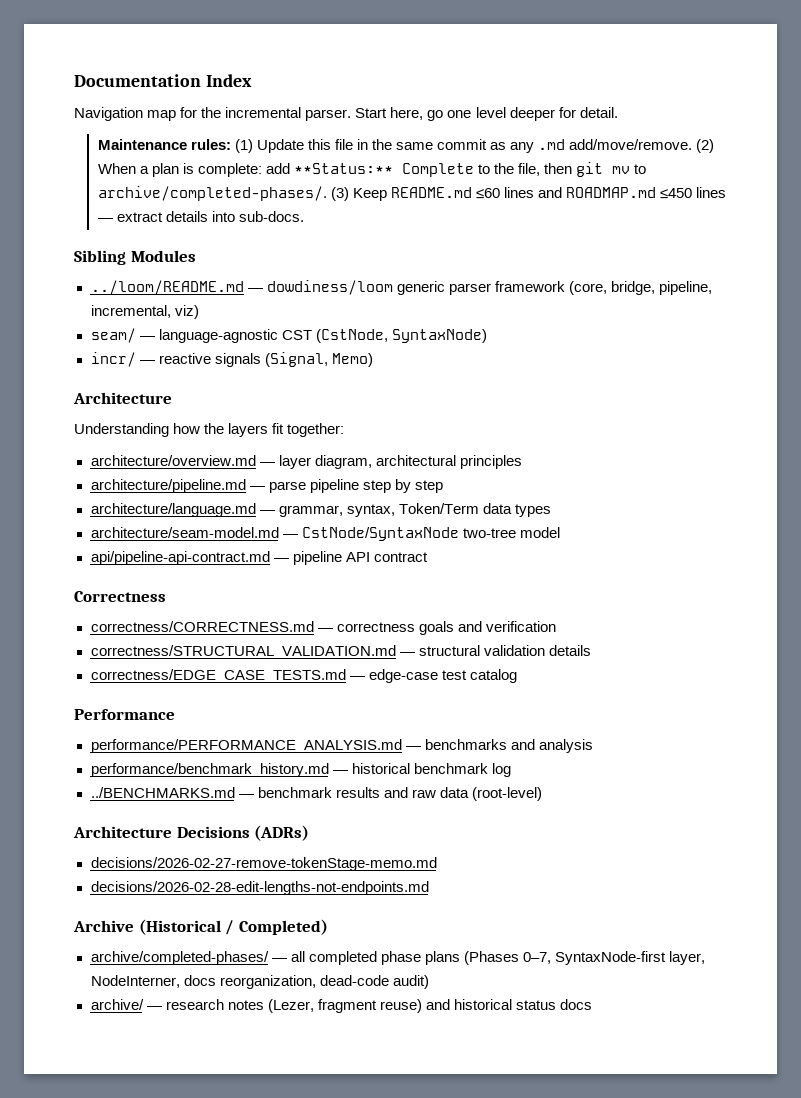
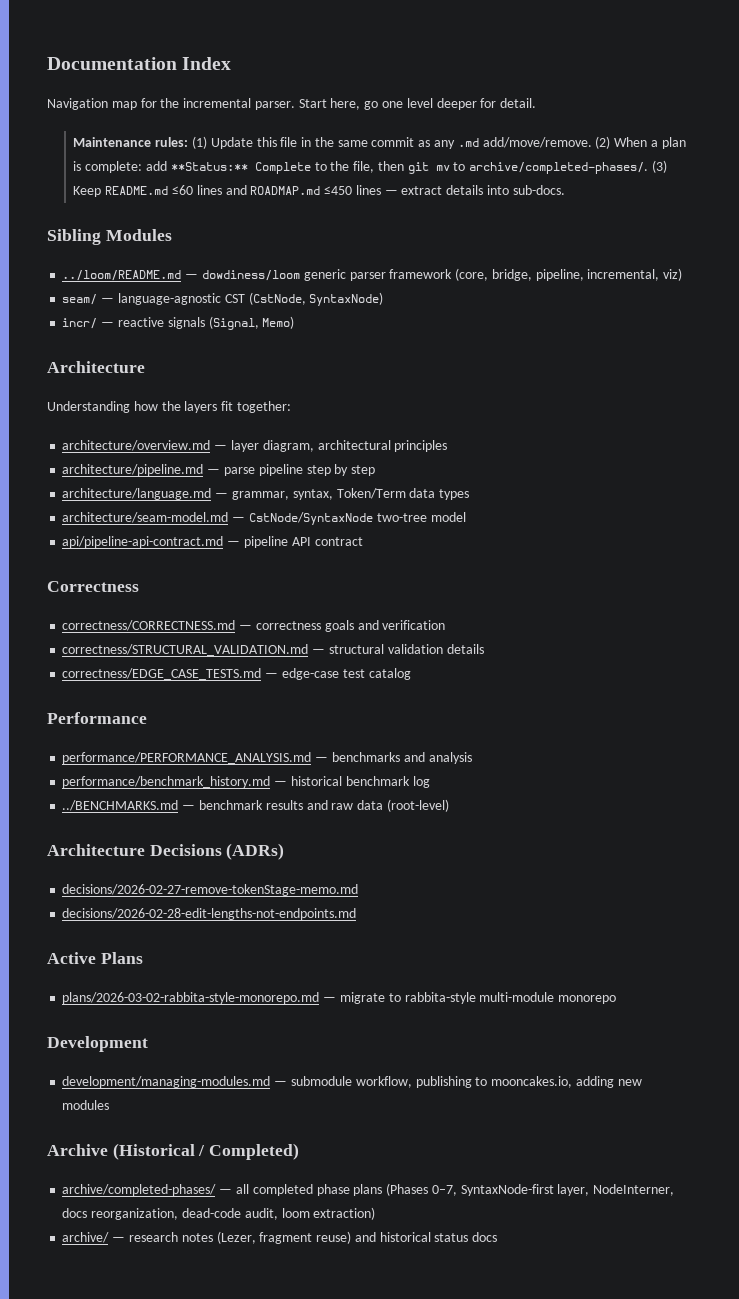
+ Active Plans
+ plans/2026-03-02-rabbita-style-monorepo.md — migrate to rabbita-style multi-module monorepo
+ Development
+ development/managing-modules.md — submodule workflow, publishing to mooncakes.io, adding new modules
- archive/completed-phases/ — all completed phase plans (Phases 0–7, SyntaxNode-first layer, NodeInterner, docs reorganization, dead-code audit)
+ archive/completed-phases/ — all completed phase plans (Phases 0–7, SyntaxNode-first layer, NodeInterner, docs reorganization, dead-code audit, loom extraction)

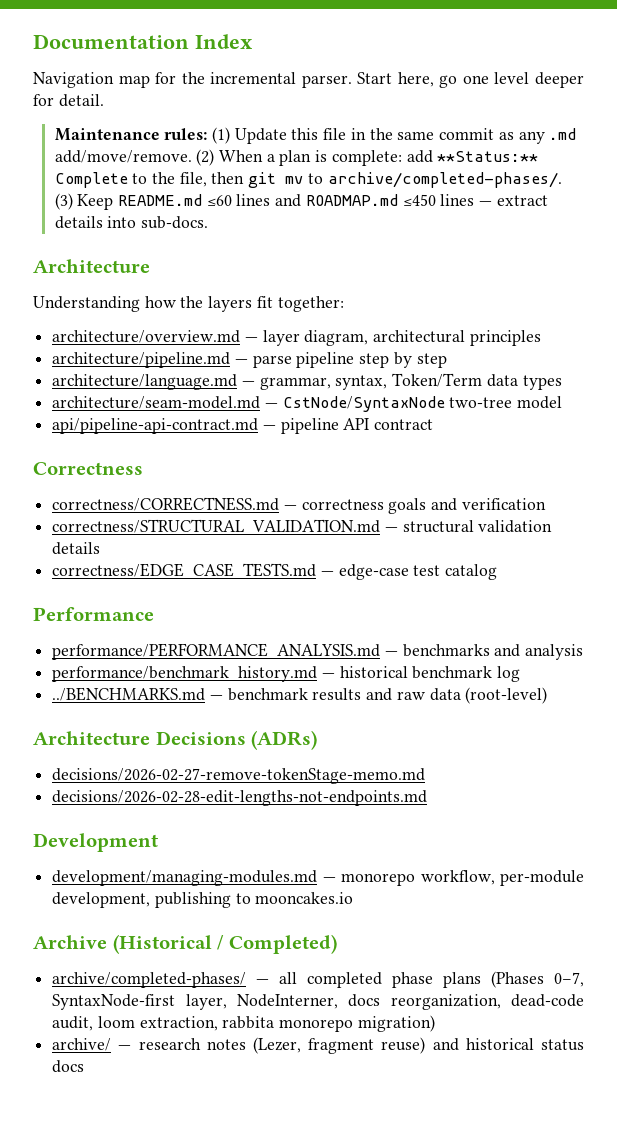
- Sibling Modules
- ../loom/README.md — dowdiness/loom generic parser framework (core, bridge, pipeline, incremental, viz)
- seam/ — language-agnostic CST (CstNode, SyntaxNode)
- incr/ — reactive signals (Signal, Memo)
- Active Plans
- plans/2026-03-02-rabbita-style-monorepo.md — migrate to rabbita-style multi-module monorepo
  Development
- development/managing-modules.md — submodule workflow, publishing to mooncakes.io, adding new modules
+ development/managing-modules.md — monorepo workflow, per-module development, publishing to mooncakes.io
- archive/completed-phases/ — all completed phase plans (Phases 0–7, SyntaxNode-first layer, NodeInterner, docs reorganization, dead-code audit, loom extraction)
+ archive/completed-phases/ — all completed phase plans (Phases 0–7, SyntaxNode-first layer, NodeInterner, docs reorganization, dead-code audit, loom extraction, rabbita monorepo migration)

